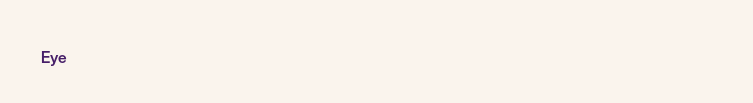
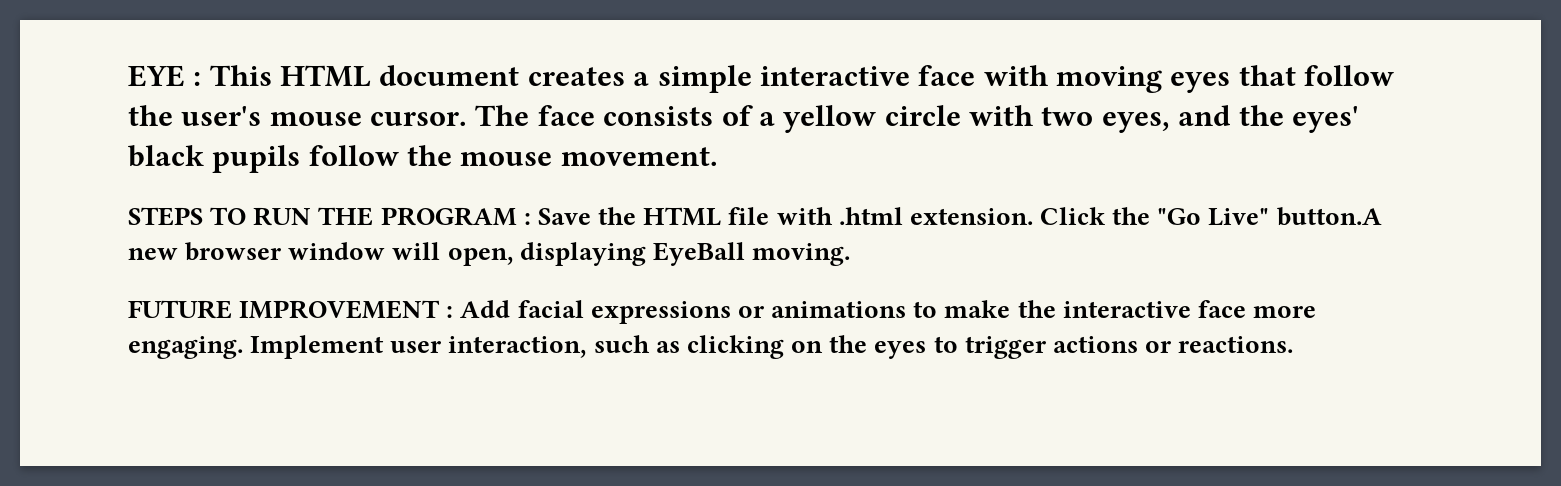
- Eye
+ EYE : This HTML document creates a simple interactive face with moving eyes that follow the user's mouse cursor. The face consists of a yellow circle with two eyes, and the eyes' black pupils follow the mouse movement.
+ STEPS TO RUN THE PROGRAM : Save the HTML file with .html extension. Click the "Go Live" button.A new browser window will open, displaying EyeBall moving.
+ FUTURE IMPROVEMENT : Add facial expressions or animations to make the interactive face more engaging. Implement user interaction, such as clicking on the eyes to trigger actions or reactions.

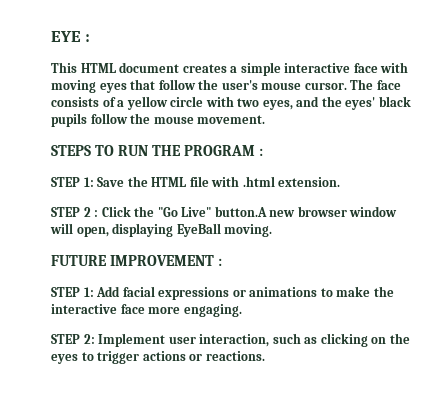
- EYE : This HTML document creates a simple interactive face with moving eyes that follow the user's mouse cursor.
+ EYE :
+ This HTML document creates a simple interactive face with moving eyes that follow the user's mouse cursor.
- STEPS TO RUN THE PROGRAM : Save the HTML file with .html extension. Click the "Go Live" button.A new browser window will open, displaying EyeBall moving.
+ STEPS TO RUN THE PROGRAM :
+ STEP 1: Save the HTML file with .html extension.
+ STEP 2 : Click the "Go Live" button.A new browser window will open, displaying EyeBall moving.
- FUTURE IMPROVEMENT : Add facial expressions or animations to make the interactive face more engaging. Implement user interaction, such as clicking on the eyes to trigger actions or reactions.
+ FUTURE IMPROVEMENT :
+ STEP 1: Add facial expressions or animations to make the interactive face more engaging.
+ STEP 2: Implement user interaction, such as clicking on the eyes to trigger actions or reactions.

